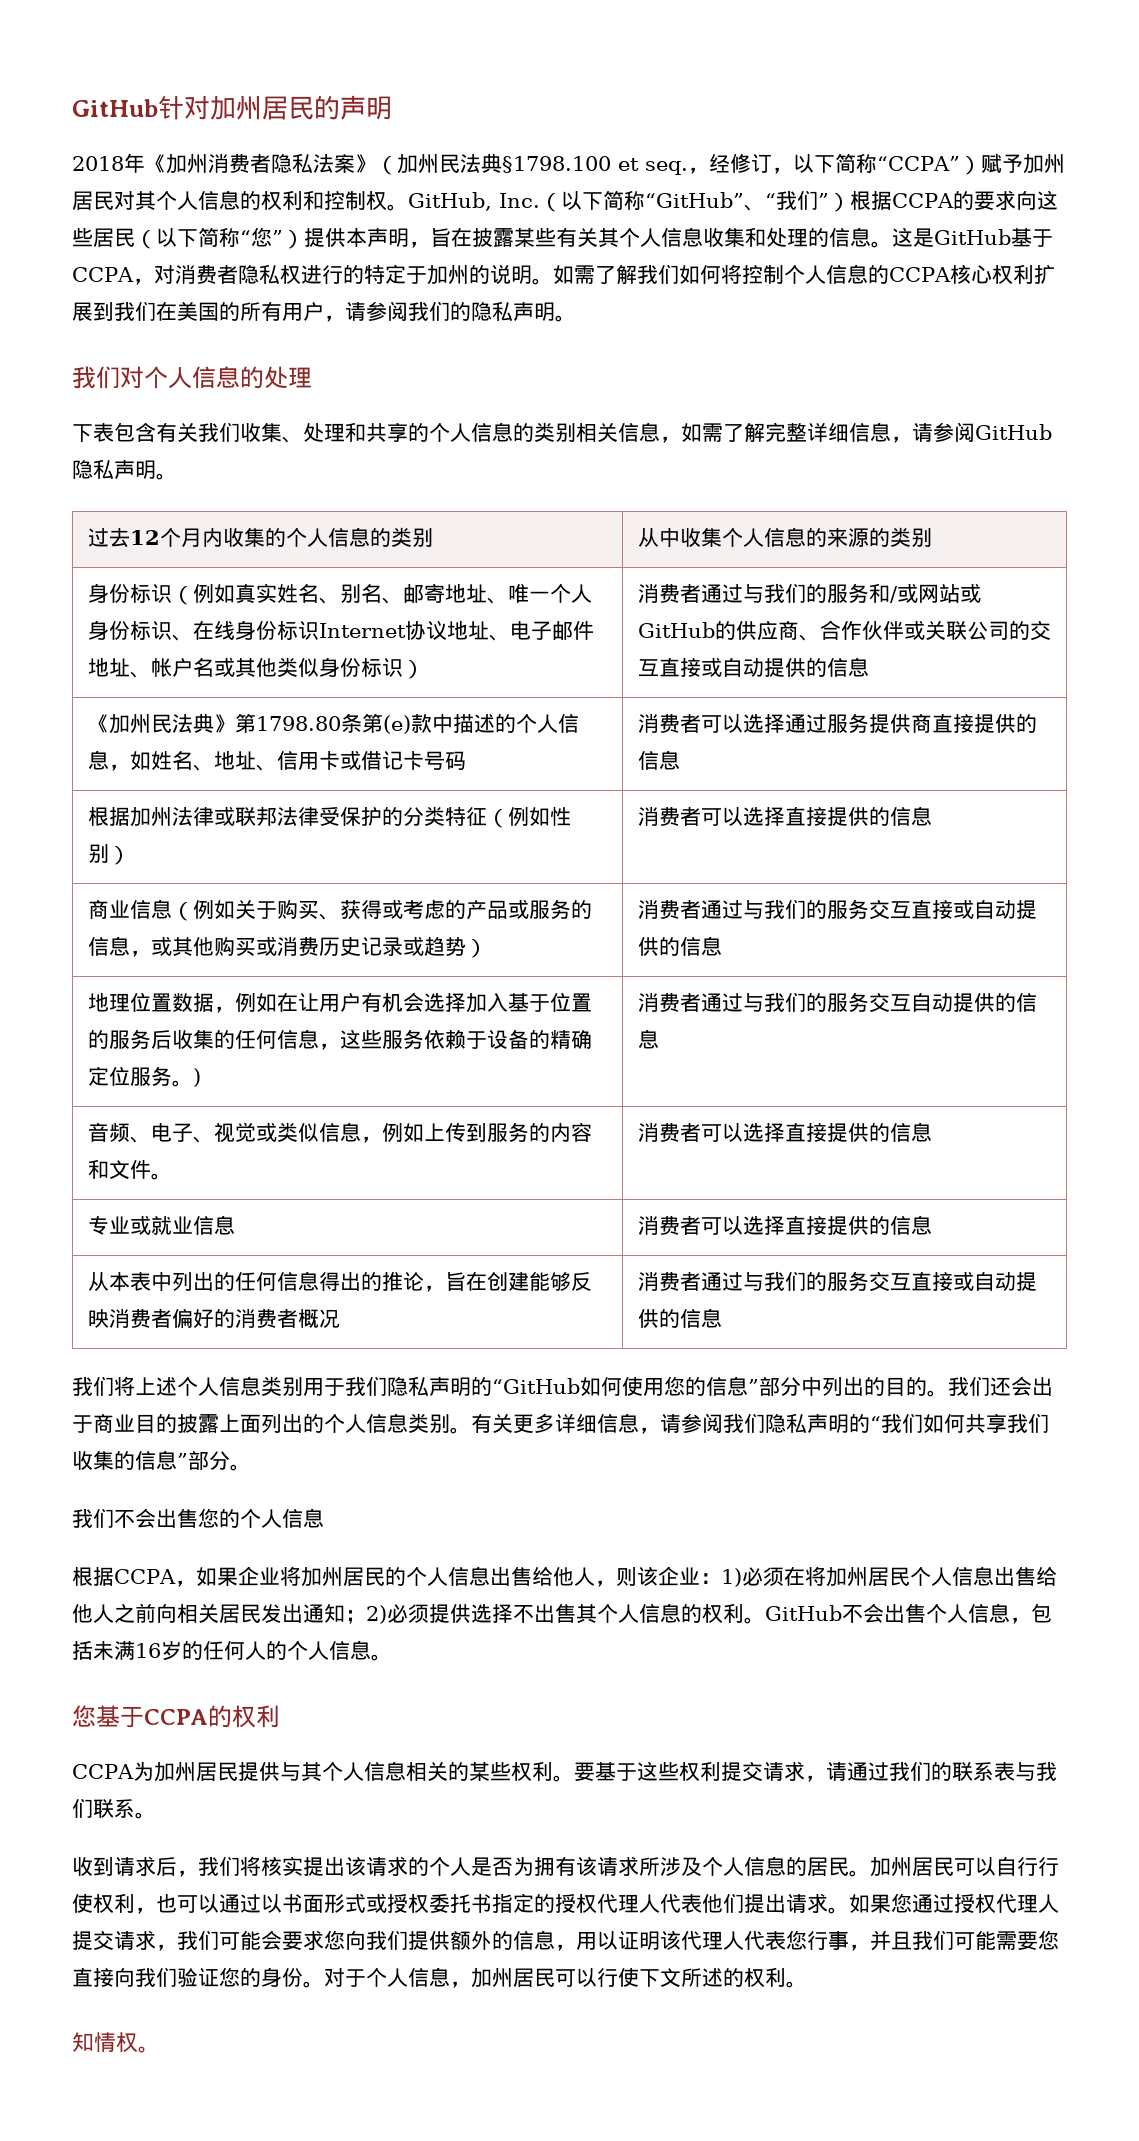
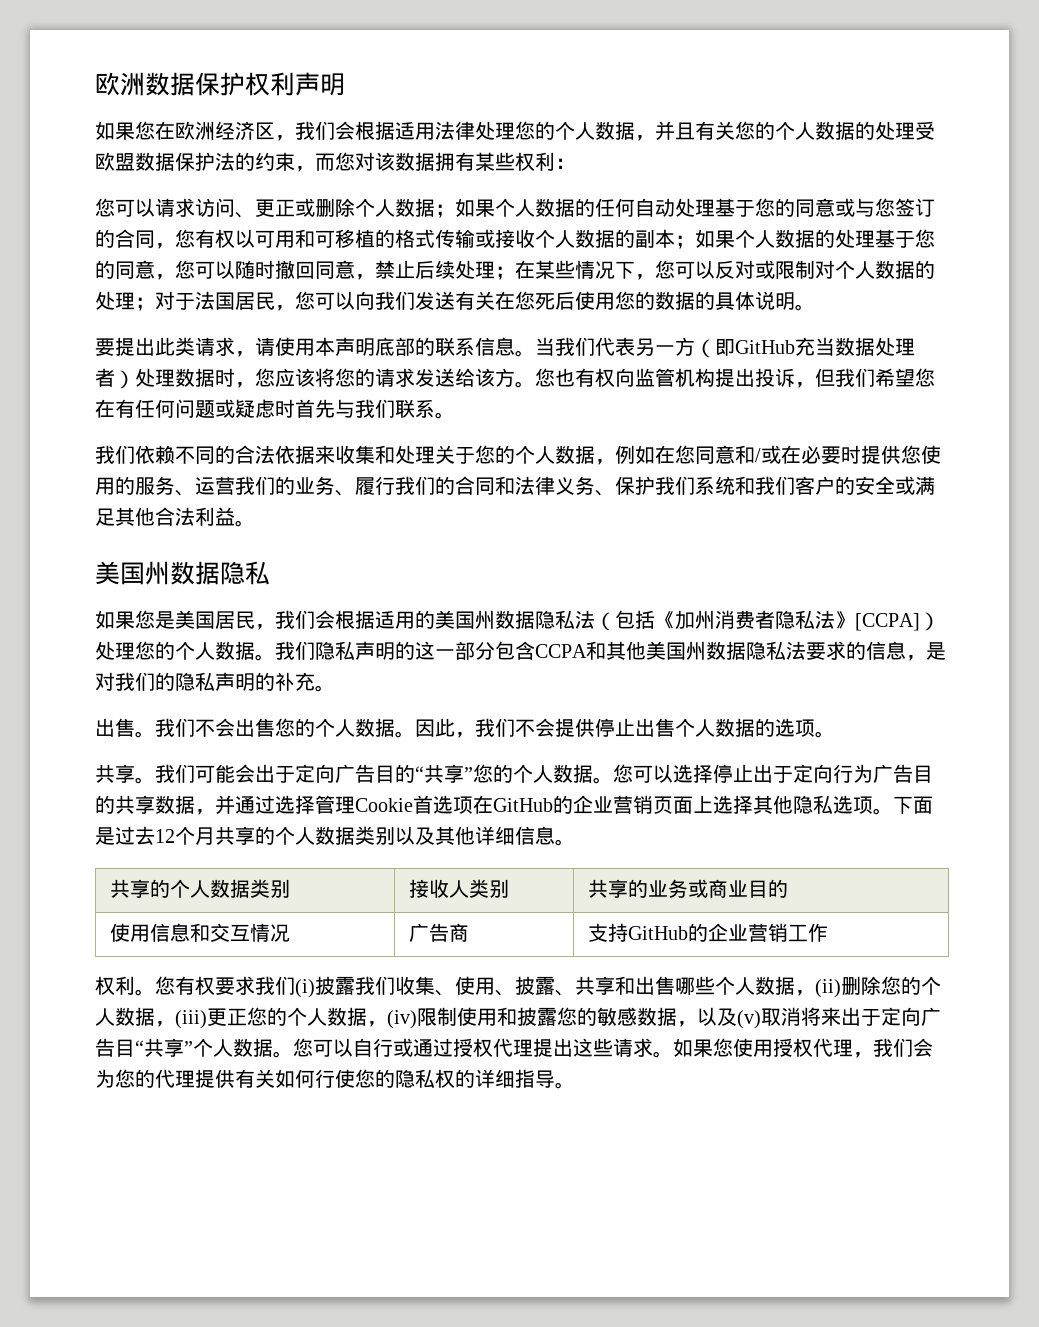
- GitHub针对加州居民的声明
- 2018年《加州消费者隐私法案》（加州民法典§1798.100 et seq.，经修订，以下简称“CCPA”）赋予加州居民对其个人信息的权利和控制权。GitHub, Inc.（以下简称“GitHub”、“我们”）根据CCPA的要求向这些居民（以下简称“您”）提供本声明，旨在披露某些有关其个人信息收集和处理的信息。这是GitHub基于CCPA，对消费者隐私权进行的特定于加州的说明。如需了解我们如何将控制个人信息的CCPA核心权利扩展到我们在美国的所有用户，请参阅我们的隐私声明。
- 我们对个人信息的处理
- 下表包含有关我们收集、处理和共享的个人信息的类别相关信息，如需了解完整详细信息，请参阅GitHub隐私声明。
- 过去12个月内收集的个人信息的类别 | 从中收集个人信息的来源的类别
- 身份标识（例如真实姓名、别名、邮寄地址、唯一个人身份标识、在线身份标识Internet协议地址、电子邮件地址、帐户名或其他类似身份标识） | 消费者通过与我们的服务和/或网站或GitHub的供应商、合作伙伴或关联公司的交互直接或自动提供的信息
- 《加州民法典》第1798.80条第(e)款中描述的个人信息，如姓名、地址、信用卡或借记卡号码 | 消费者可以选择通过服务提供商直接提供的信息
- 根据加州法律或联邦法律受保护的分类特征（例如性别） | 消费者可以选择直接提供的信息
- 商业信息（例如关于购买、获得或考虑的产品或服务的信息，或其他购买或消费历史记录或趋势） | 消费者通过与我们的服务交互直接或自动提供的信息
- 地理位置数据，例如在让用户有机会选择加入基于位置的服务后收集的任何信息，这些服务依赖于设备的精确定位服务。) | 消费者通过与我们的服务交互自动提供的信息
- 音频、电子、视觉或类似信息，例如上传到服务的内容和文件。 | 消费者可以选择直接提供的信息
- 专业或就业信息 | 消费者可以选择直接提供的信息
- 从本表中列出的任何信息得出的推论，旨在创建能够反映消费者偏好的消费者概况 | 消费者通过与我们的服务交互直接或自动提供的信息
- 我们将上述个人信息类别用于我们隐私声明的“GitHub如何使用您的信息”部分中列出的目的。我们还会出于商业目的披露上面列出的个人信息类别。有关更多详细信息，请参阅我们隐私声明的“我们如何共享我们收集的信息”部分。
- 我们不会出售您的个人信息
- 根据CCPA，如果企业将加州居民的个人信息出售给他人，则该企业：1)必须在将加州居民个人信息出售给他人之前向相关居民发出通知；2)必须提供选择不出售其个人信息的权利。GitHub不会出售个人信息，包括未满16岁的任何人的个人信息。
- 您基于CCPA的权利
- CCPA为加州居民提供与其个人信息相关的某些权利。要基于这些权利提交请求，请通过我们的联系表与我们联系。
- 收到请求后，我们将核实提出该请求的个人是否为拥有该请求所涉及个人信息的居民。加州居民可以自行行使权利，也可以通过以书面形式或授权委托书指定的授权代理人代表他们提出请求。
+ 欧洲数据保护权利声明
+ 如果您在欧洲经济区，我们会根据适用法律处理您的个人数据，并且有关您的个人数据的处理受欧盟数据保护法的约束，而您对该数据拥有某些权利：
+ 您可以请求访问、更正或删除个人数据；如果个人数据的任何自动处理基于您的同意或与您签订的合同，您有权以可用和可移植的格式传输或接收个人数据的副本；如果个人数据的处理基于您的同意，您可以随时撤回同意，禁止后续处理；在某些情况下，您可以反对或限制对个人数据的处理；对于法国居民，您可以向我们发送有关在您死后使用您的数据的具体说明。
+ 要提出此类请求，请使用本声明底部的联系信息。当我们代表另一方（即GitHub充当数据处理者）处理数据时，您应该将您的请求发送给该方。您也有权向监管机构提出投诉，但我们希望您在有任何问题或疑虑时首先与我们联系。
+ 我们依赖不同的合法依据来收集和处理关于您的个人数据，例如在您同意和/或在必要时提供您使用的服务、运营我们的业务、履行我们的合同和法律义务、保护我们系统和我们客户的安全或满足其他合法利益。
+ 美国州数据隐私
+ 如果您是美国居民，我们会根据适用的美国州数据隐私法（包括《加州消费者隐私法》[CCPA]）处理您的个人数据。我们隐私声明的这一部分包含CCPA和其他美国州数据隐私法要求的信息，是对我们的隐私声明的补充。
+ 出售。我们不会出售您的个人数据。因此，我们不会提供停止出售个人数据的选项。
+ 共享。我们可能会出于定向广告目的“共享”您的个人数据。您可以选择停止出于定向行为广告目的共享数据，并通过选择管理Cookie首选项在GitHub的企业营销页面上选择其他隐私选项。下面是过去12个月共享的个人数据类别以及其他详细信息。
+ 共享的个人数据类别 | 接收人类别 | 共享的业务或商业目的
+ 使用信息和交互情况 | 广告商 | 支持GitHub的企业营销工作
+ 权利。您有权要求我们(i)披露我们收集、使用、披露、共享和出售哪些个人数据，(ii)删除您的个人数据，(iii)更正您的个人数据，(iv)限制使用和披露您的敏感数据，以及(v)取消将来出于定向广告目“共享”个人数据。您可以自行或通过授权代理提出这些请求。
- 如果您通过授权代理人提交请求，我们可能会要求您向我们提供额外的信息，用以证明该代理人代表您行事，并且我们可能需要您直接向我们验证您的身份。对于个人信息，加州居民可以行使下文所述的权利。
- 知情权。
+ 如果您使用授权代理，我们会为您的代理提供有关如何行使您的隐私权的详细指导。

